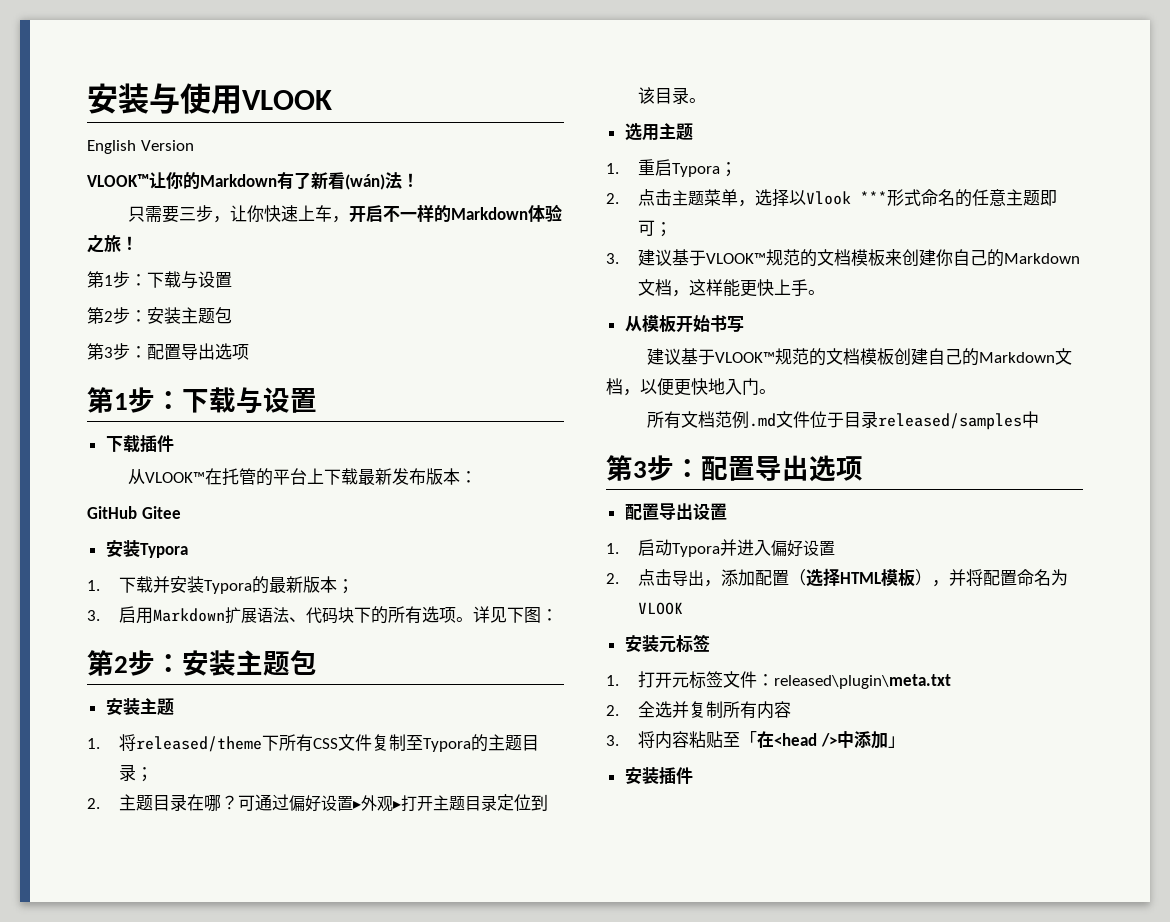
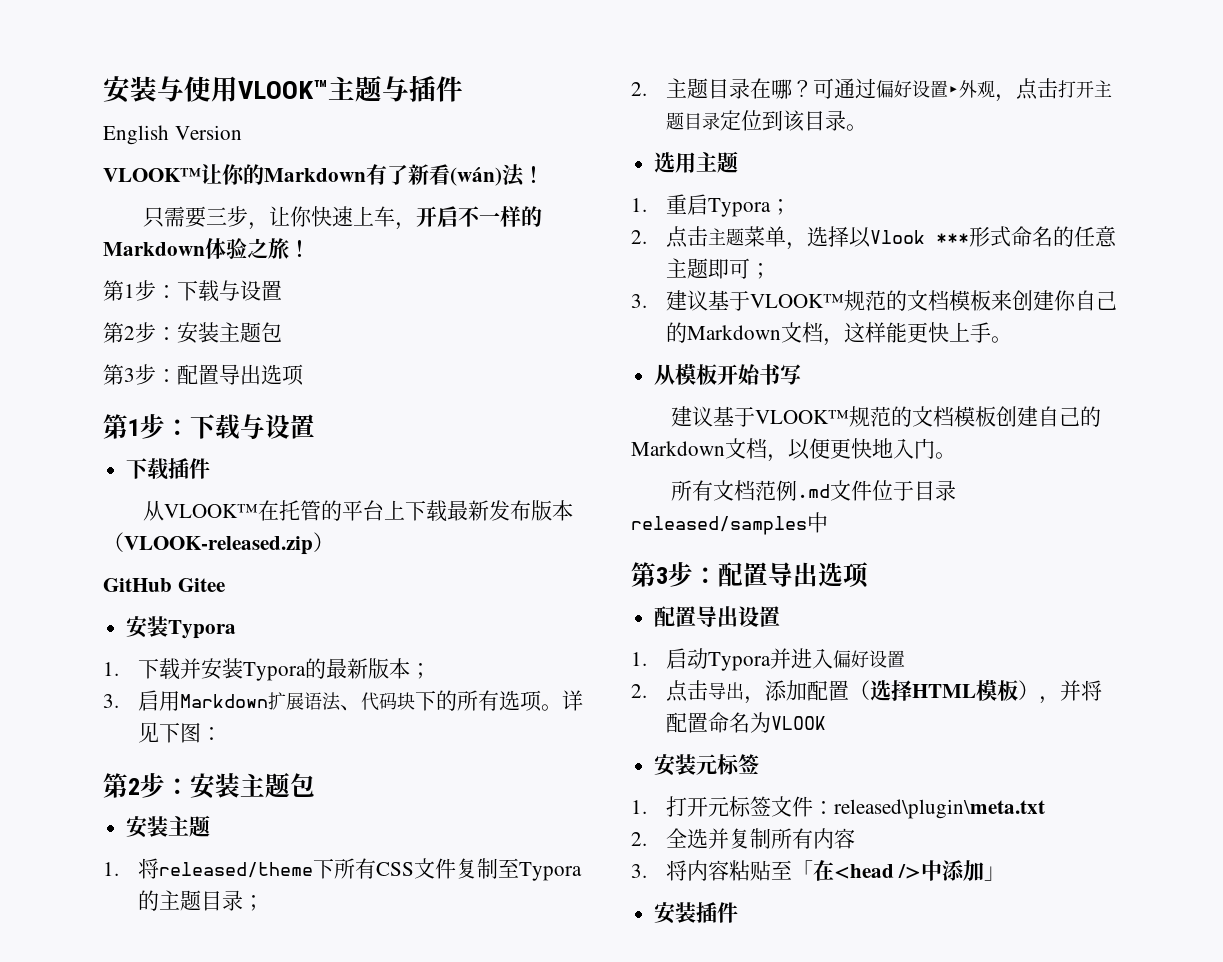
- 安装与使用VLOOK
+ 安装与使用VLOOK™主题与插件
- 从VLOOK™在托管的平台上下载最新发布版本：
+ 从VLOOK™在托管的平台上下载最新发布版本（VLOOK-released.zip）
- 可通过偏好设置▸外观▸打开主题目录定位到该目录。
+ 可通过偏好设置▸外观，点击打开主题目录定位到该目录。

